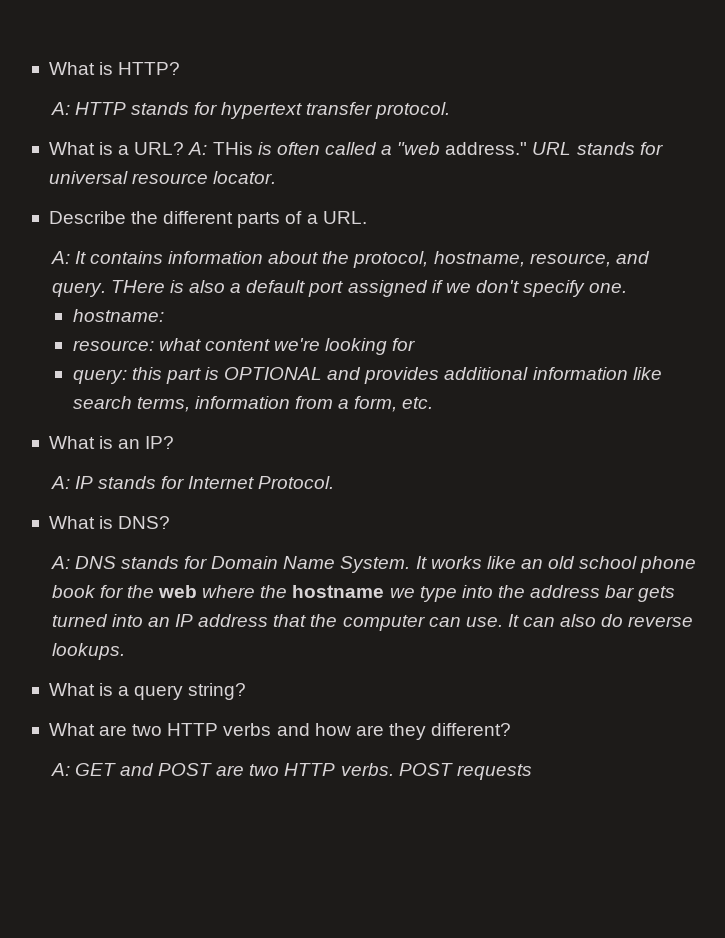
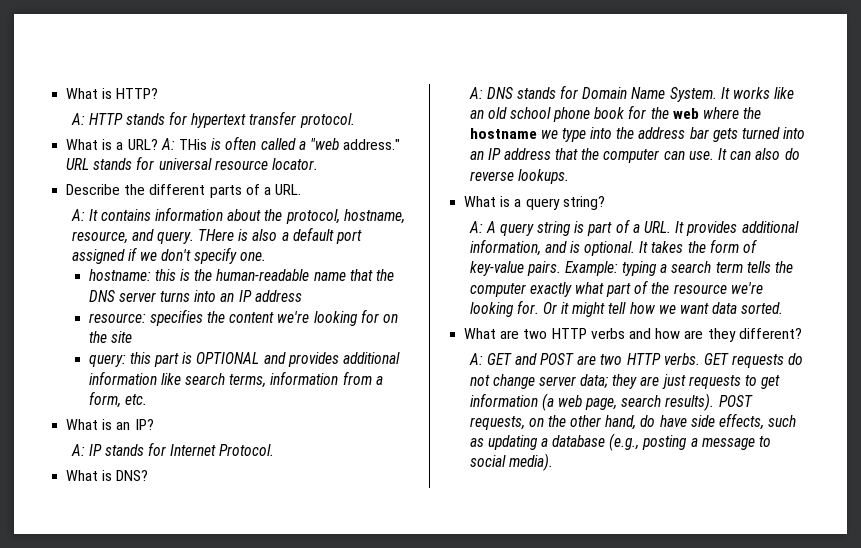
- hostname:
+ hostname: this is the human-readable name that the DNS server turns into an IP address
- resource: what content we're looking for
+ resource: specifies the content we're looking for on the site
+ A: A query string is part of a URL. It provides additional information, and is optional. It takes the form of key-value pairs. Example: typing a search term tells the computer exactly what part of the resource we're looking for. Or it might tell how we want data sorted.
- POST requests
+ GET requests do not change server data; they are just requests to get information (a web page, search results). POST requests, on the other hand, do have side effects, such as updating a database (e.g., posting a message to social media).

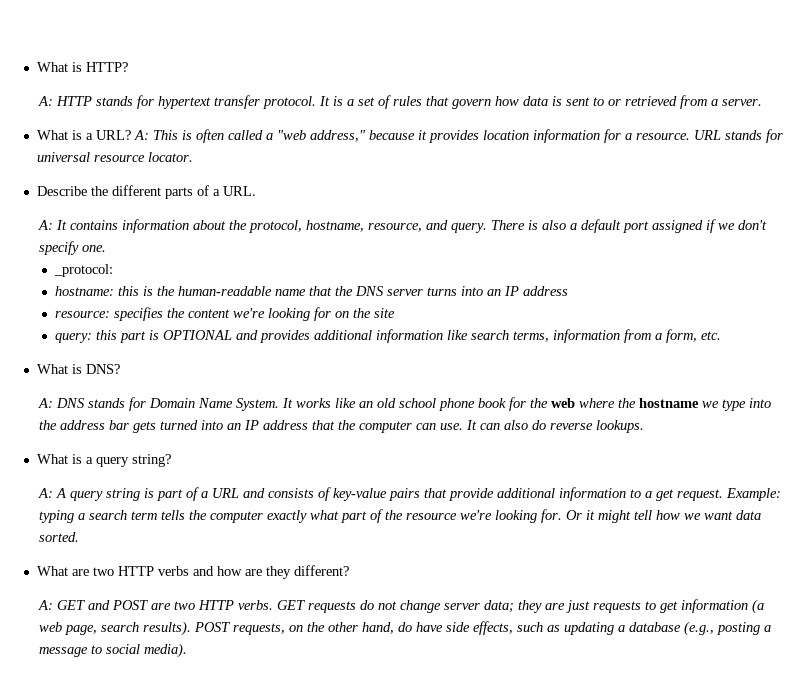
+ It is a set of rules that govern how data is sent to or retrieved from a server.
- A: THis is often called a "web address."
+ A: This is often called a "web address," because it provides location information for a resource.
- THere is also a default port assigned if we don't specify one.
+ There is also a default port assigned if we don't specify one.
+ _protocol:
- What is an IP?
- A: IP stands for Internet Protocol.
- A: A query string is part of a URL. It provides additional information, and is optional. It takes the form of key-value pairs.
+ A: A query string is part of a URL and consists of key-value pairs that provide additional information to a get request.

